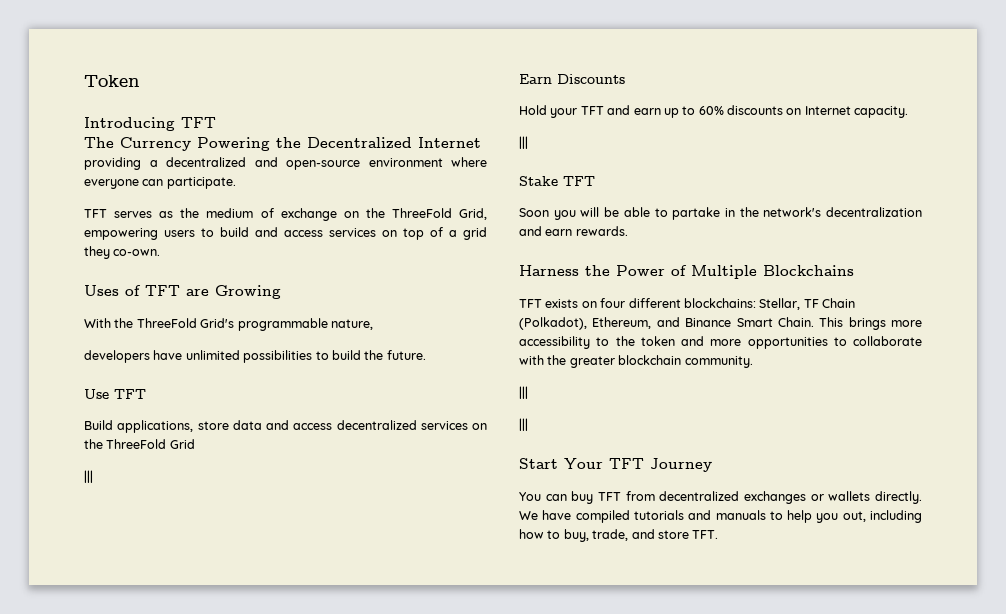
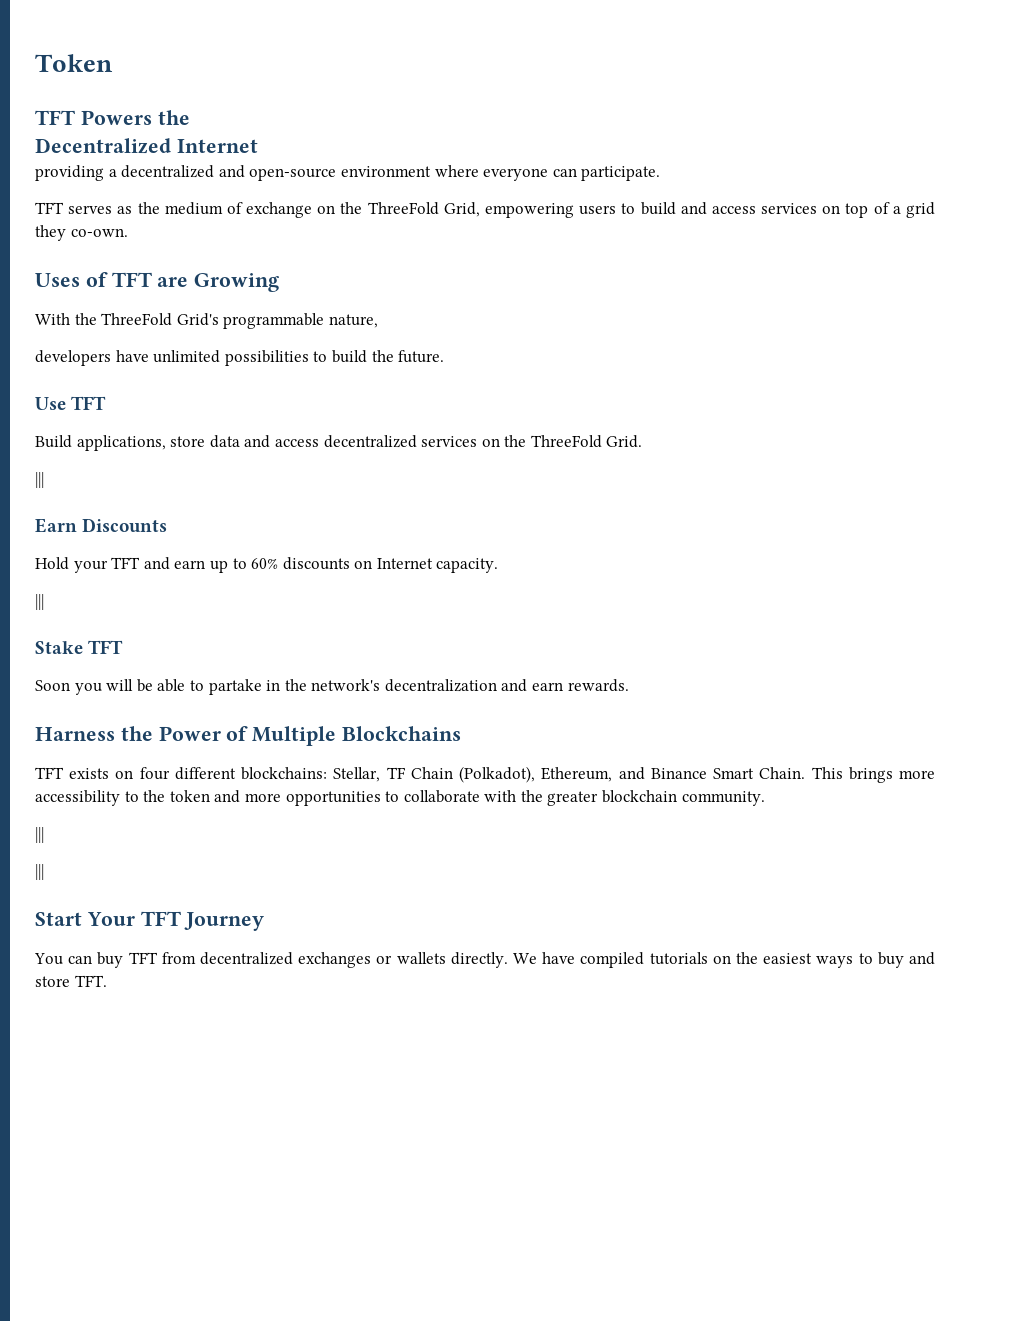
- Introducing TFT
- The Currency Powering the Decentralized Internet
+ TFT Powers the
+ Decentralized Internet
- Build applications, store data and access decentralized services on the ThreeFold Grid
+ Build applications, store data and access decentralized services on the ThreeFold Grid.
- We have compiled tutorials and manuals to help you out, including how to buy, trade, and store TFT.
+ We have compiled tutorials on the easiest ways to buy and store TFT.

